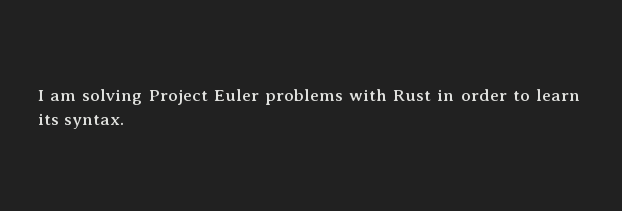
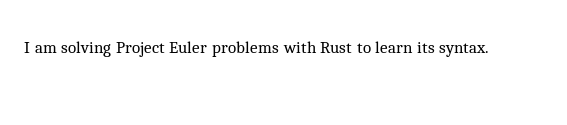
- I am solving Project Euler problems with Rust in order to learn its syntax.
+ I am solving Project Euler problems with Rust to learn its syntax.

